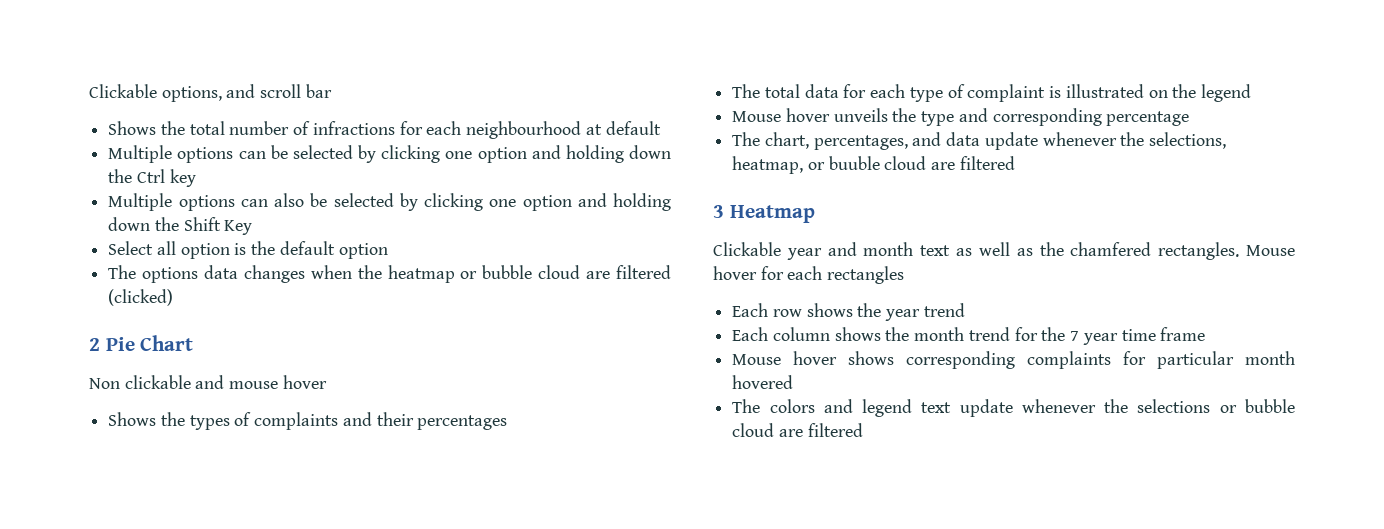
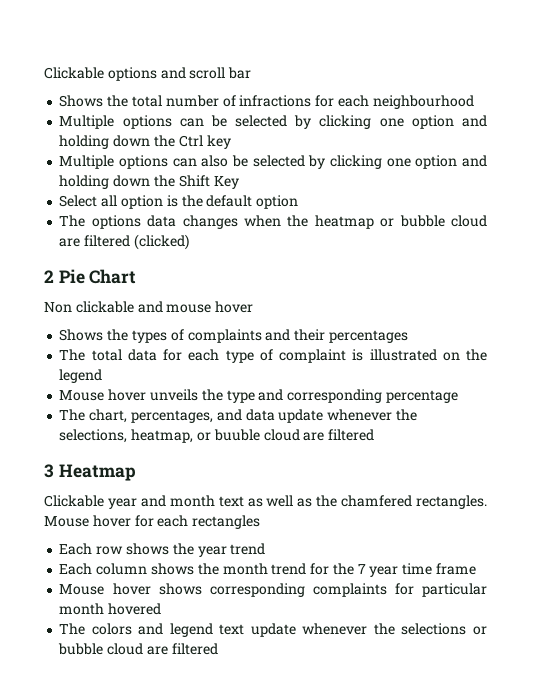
- Clickable options, and scroll bar
+ Clickable options and scroll bar
- Shows the total number of infractions for each neighbourhood at default
+ Shows the total number of infractions for each neighbourhood

